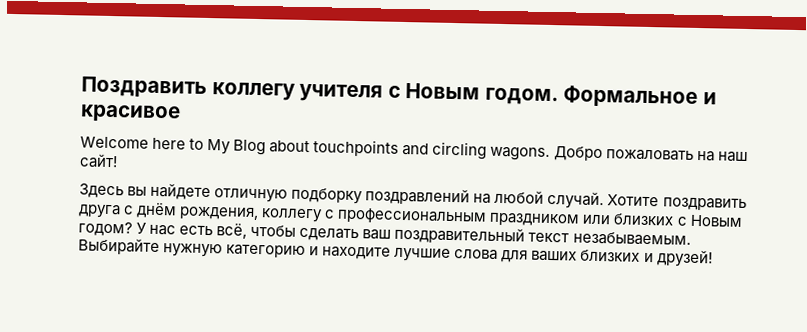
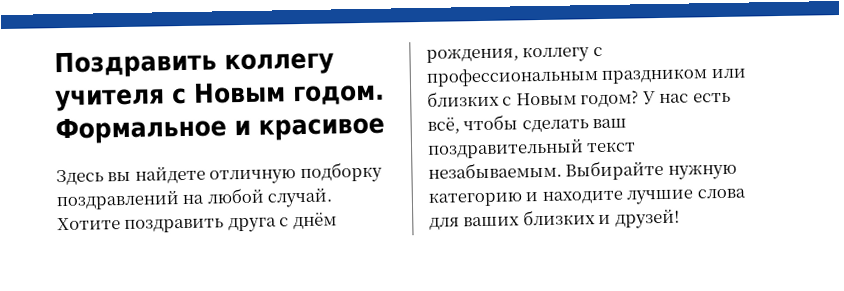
- Welcome here to My Blog about touchpoints and circling wagons. Добро пожаловать на наш сайт!

